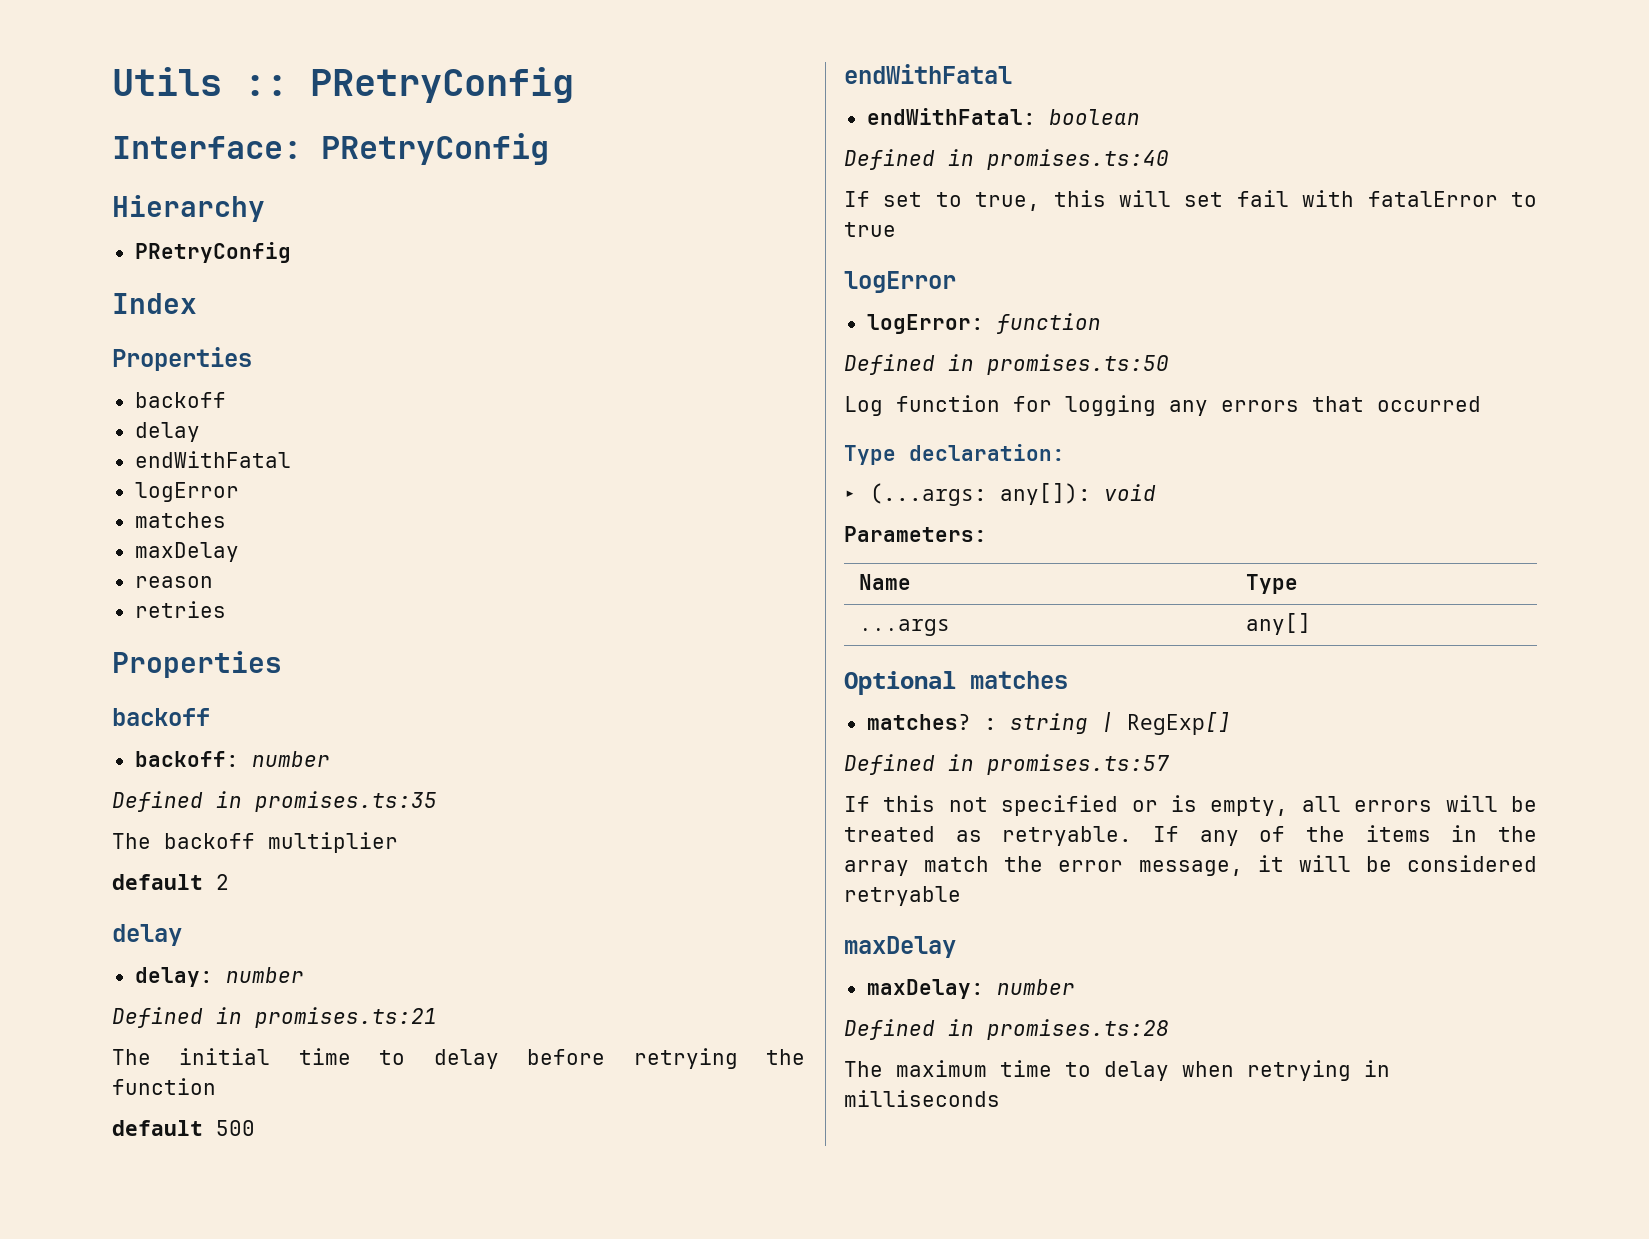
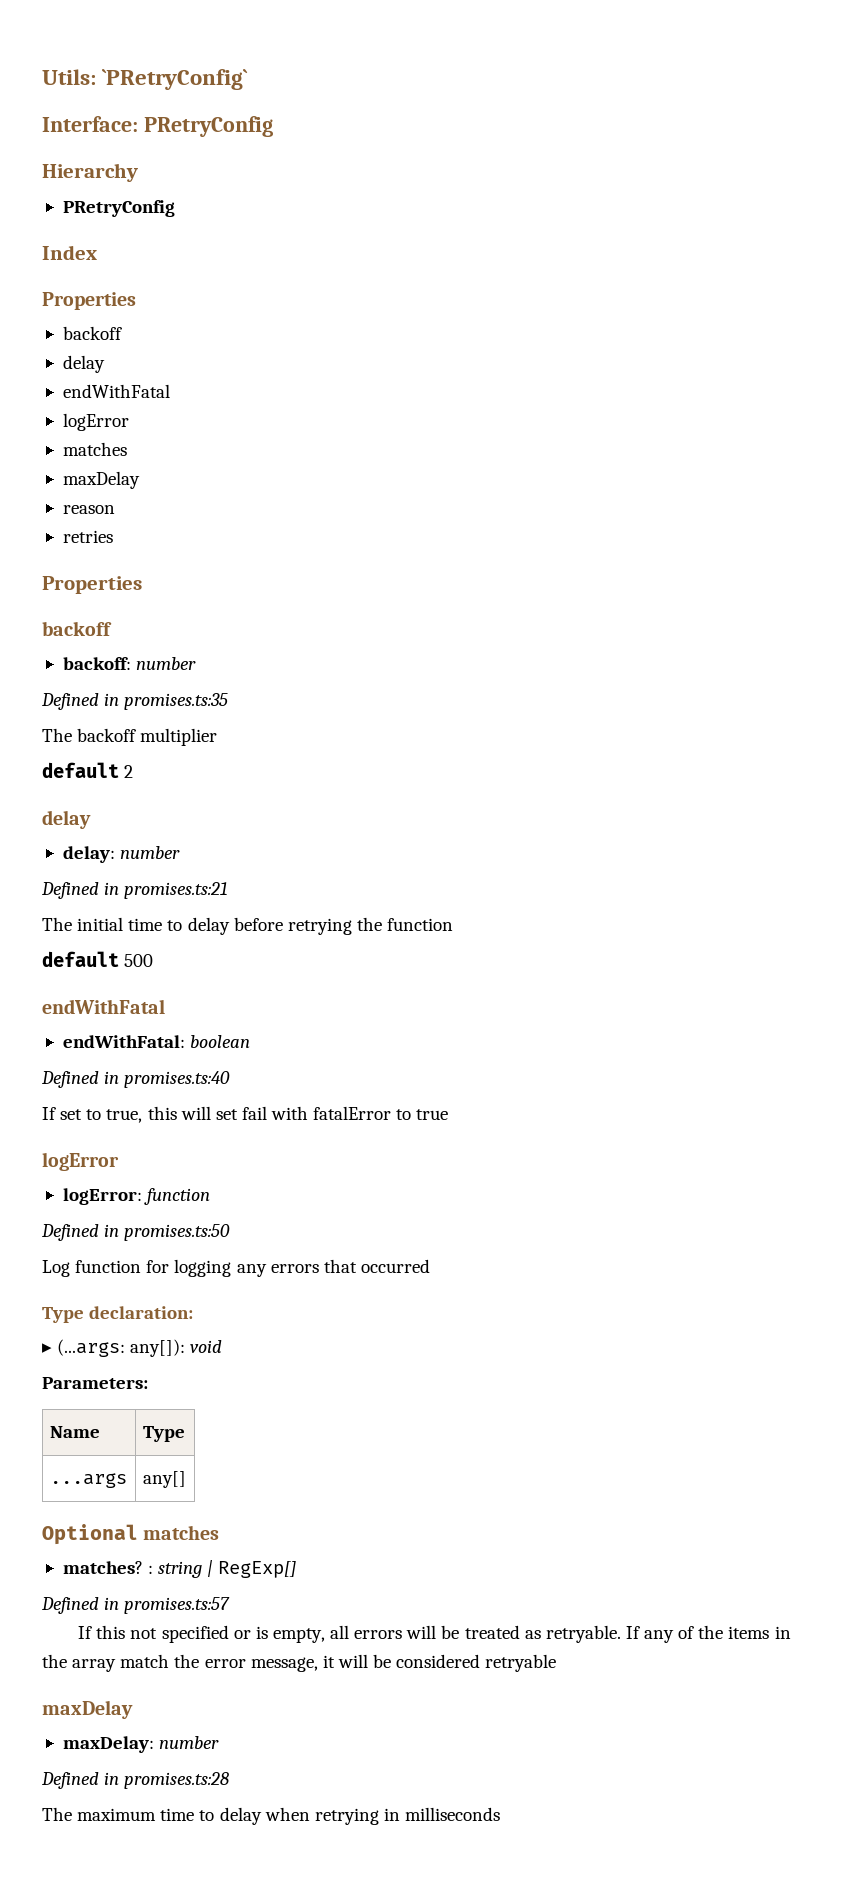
- Utils :: PRetryConfig
+ Utils: `PRetryConfig`

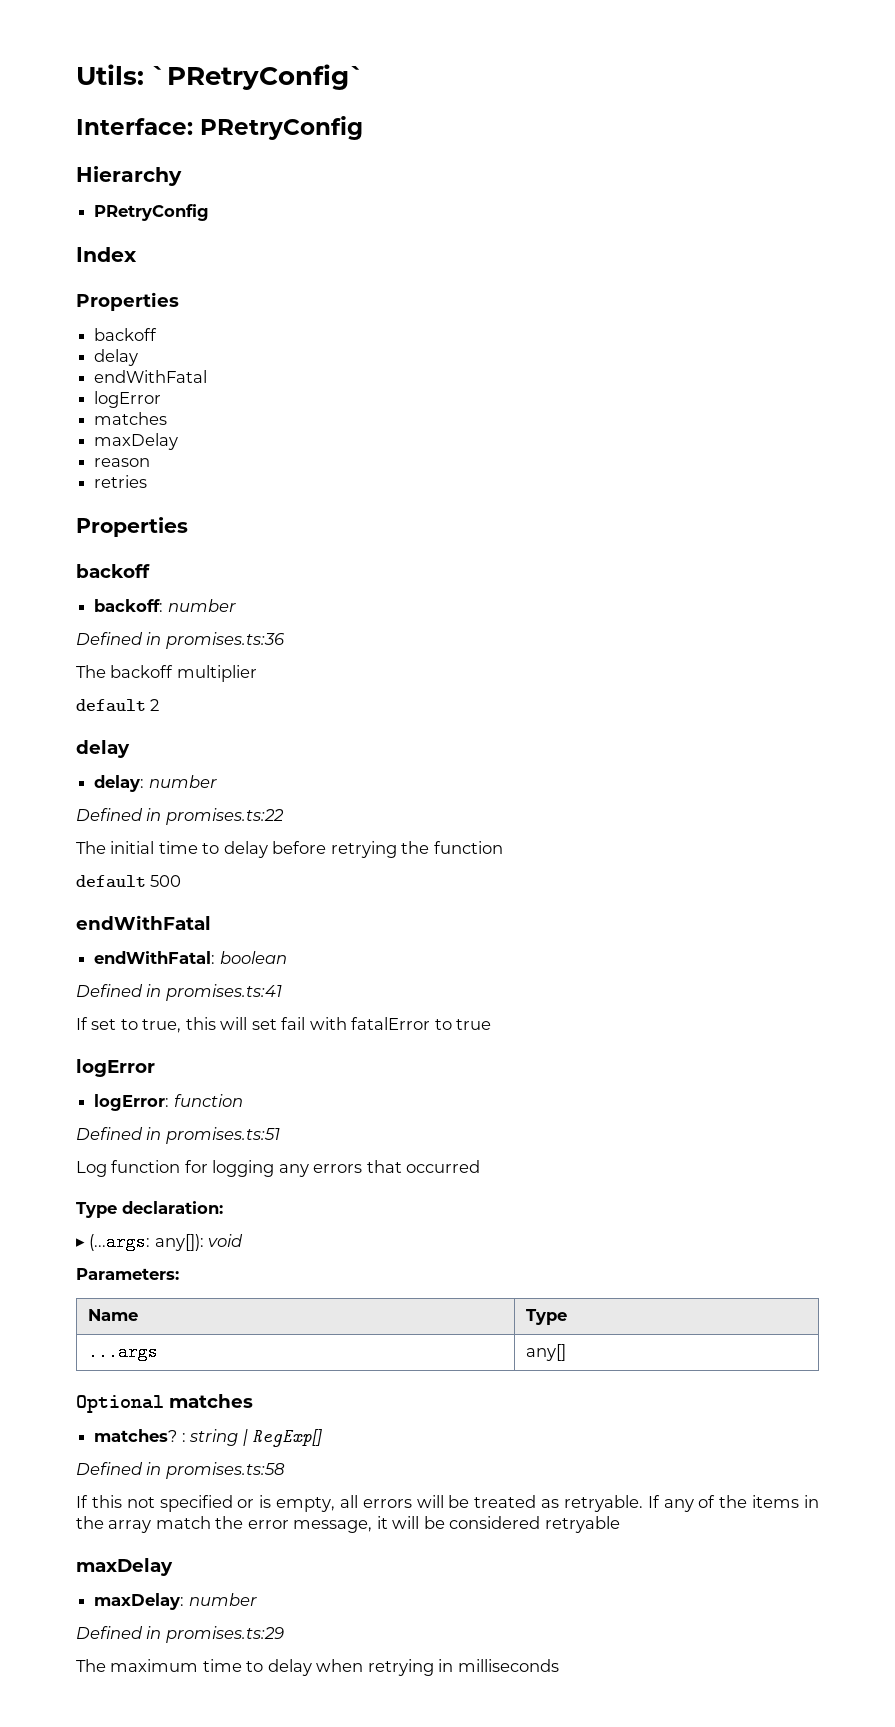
- Defined in promises.ts:35
+ Defined in promises.ts:36
- Defined in promises.ts:21
+ Defined in promises.ts:22
- Defined in promises.ts:40
+ Defined in promises.ts:41
- Defined in promises.ts:50
+ Defined in promises.ts:51
- Defined in promises.ts:57
+ Defined in promises.ts:58
- Defined in promises.ts:28
+ Defined in promises.ts:29

